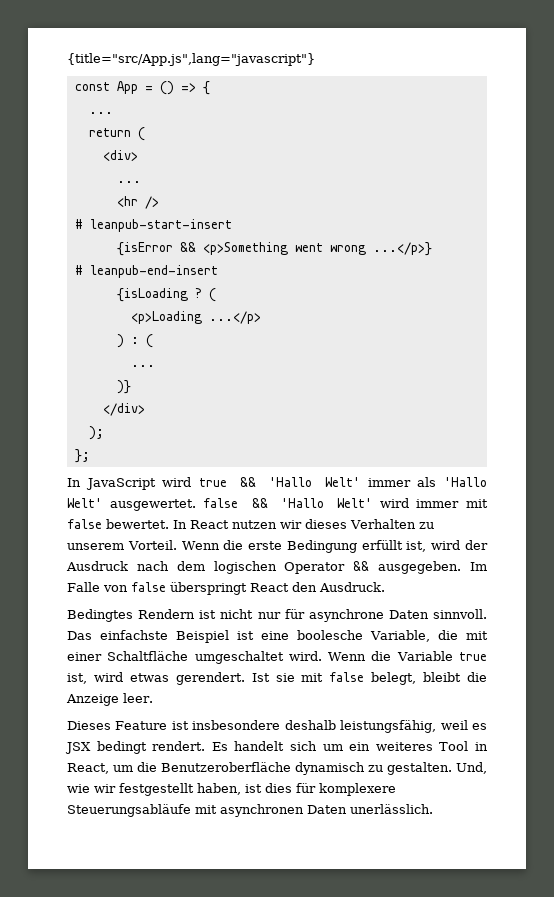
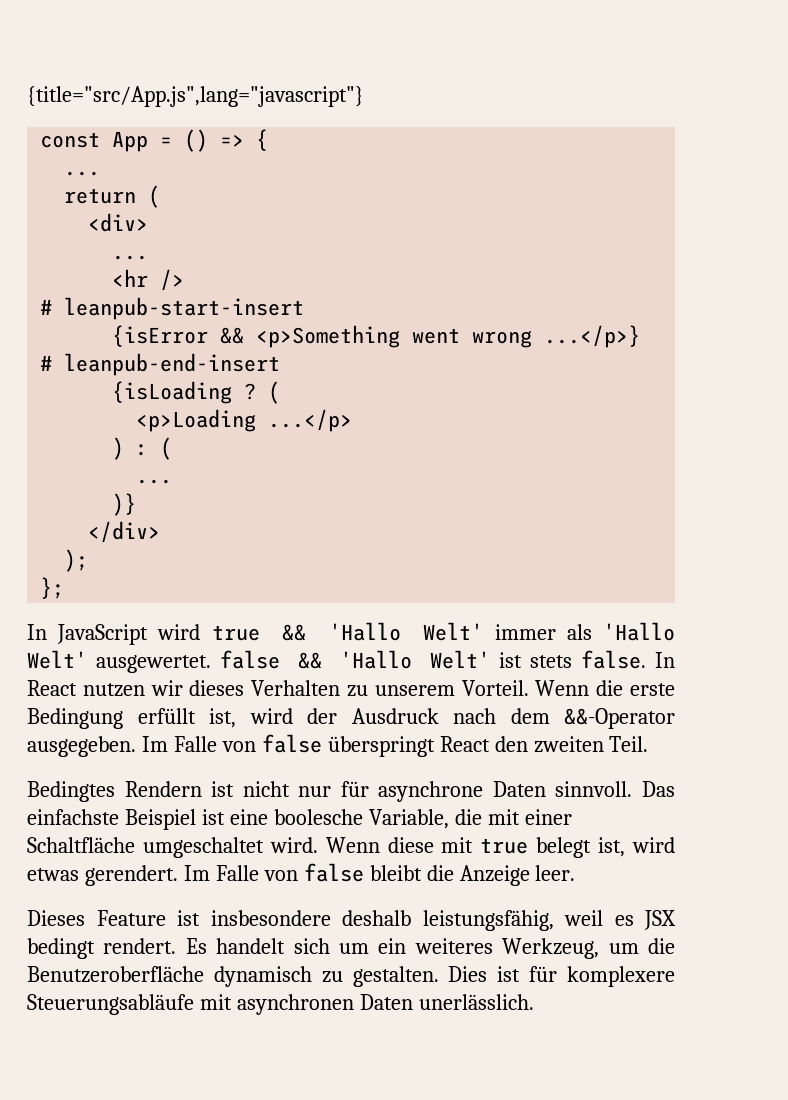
- In JavaScript wird true && 'Hallo Welt' immer als 'Hallo Welt' ausgewertet. false && 'Hallo Welt' wird immer mit false bewertet.
+ In JavaScript wird true && 'Hallo Welt' immer als 'Hallo Welt' ausgewertet. false && 'Hallo Welt' ist stets false.
- Wenn die erste Bedingung erfüllt ist, wird der Ausdruck nach dem logischen Operator && ausgegeben.
+ Wenn die erste Bedingung erfüllt ist, wird der Ausdruck nach dem &&-Operator ausgegeben.
- Im Falle von false überspringt React den Ausdruck.
+ Im Falle von false überspringt React den zweiten Teil.
- Wenn die Variable true ist, wird etwas gerendert. Ist sie mit false belegt, bleibt die Anzeige leer.
+ Wenn diese mit true belegt ist, wird etwas gerendert. Im Falle von false bleibt die Anzeige leer.
- Es handelt sich um ein weiteres Tool in React, um die Benutzeroberfläche dynamisch zu gestalten.
+ Es handelt sich um ein weiteres Werkzeug, um die Benutzeroberfläche dynamisch zu gestalten.
- Und, wie wir festgestellt haben, ist dies für komplexere Steuerungsabläufe mit asynchronen Daten unerlässlich.
+ Dies ist für komplexere Steuerungsabläufe mit asynchronen Daten unerlässlich.

